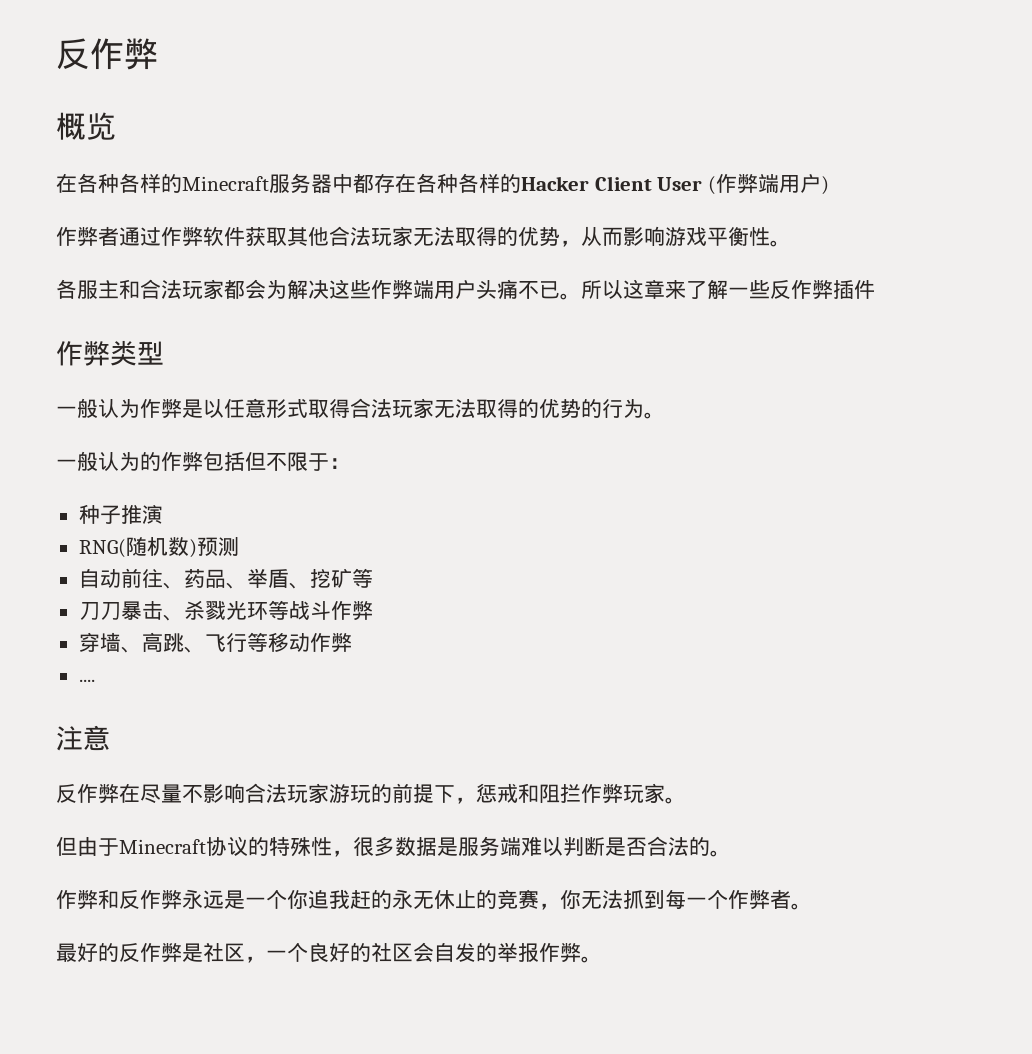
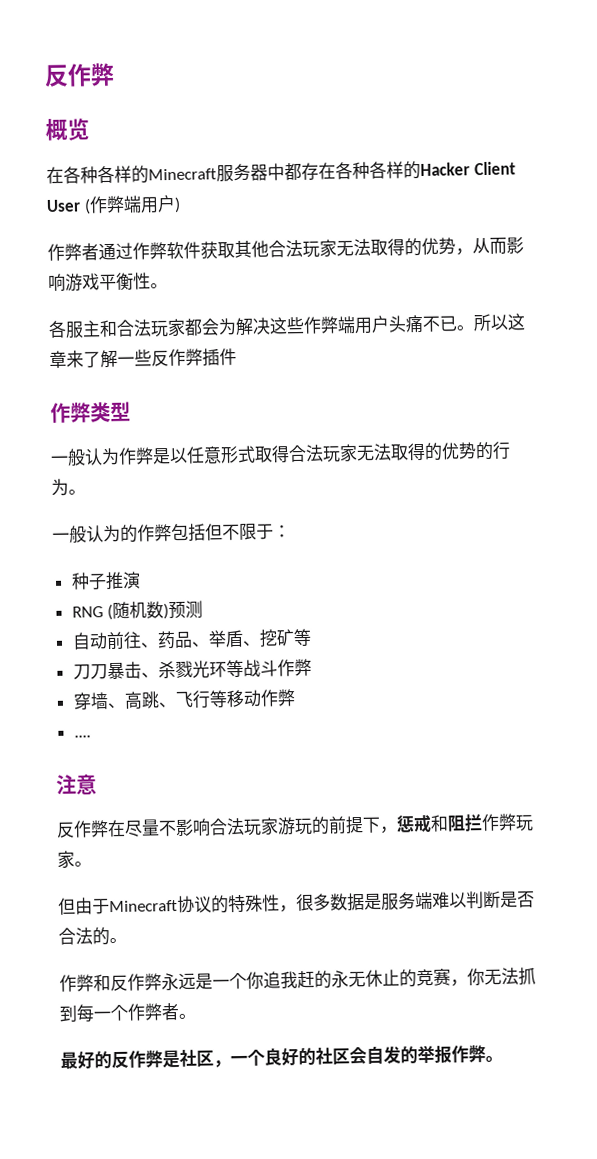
- RNG(随机数)预测
+ RNG (随机数)预测

